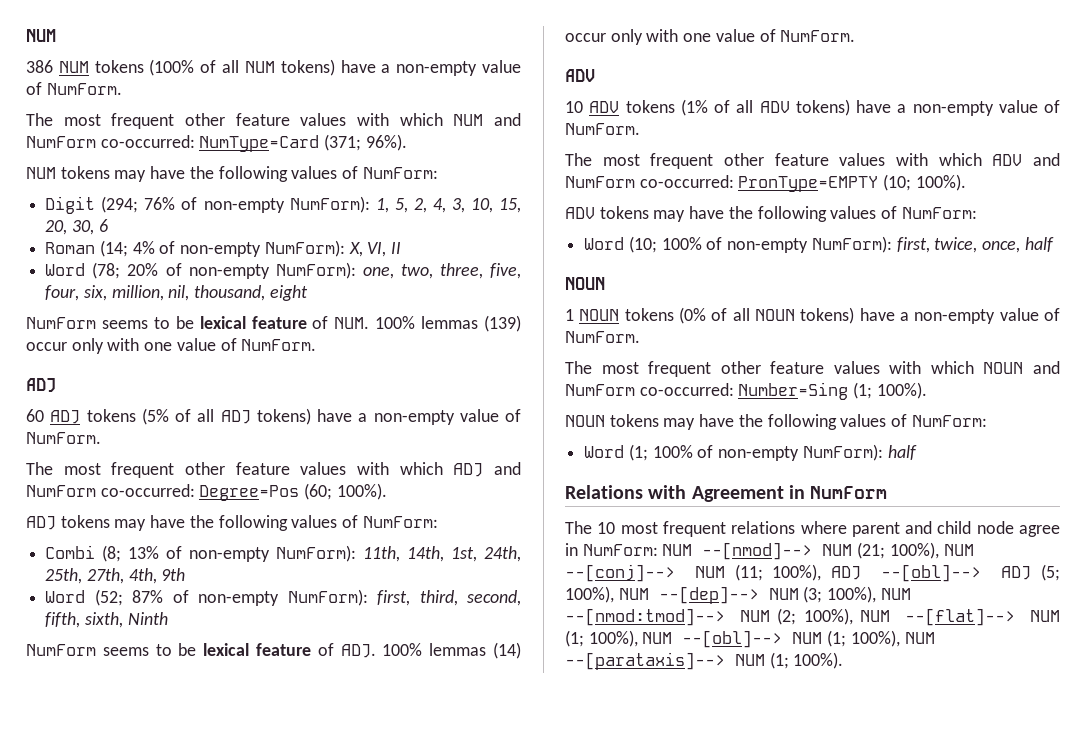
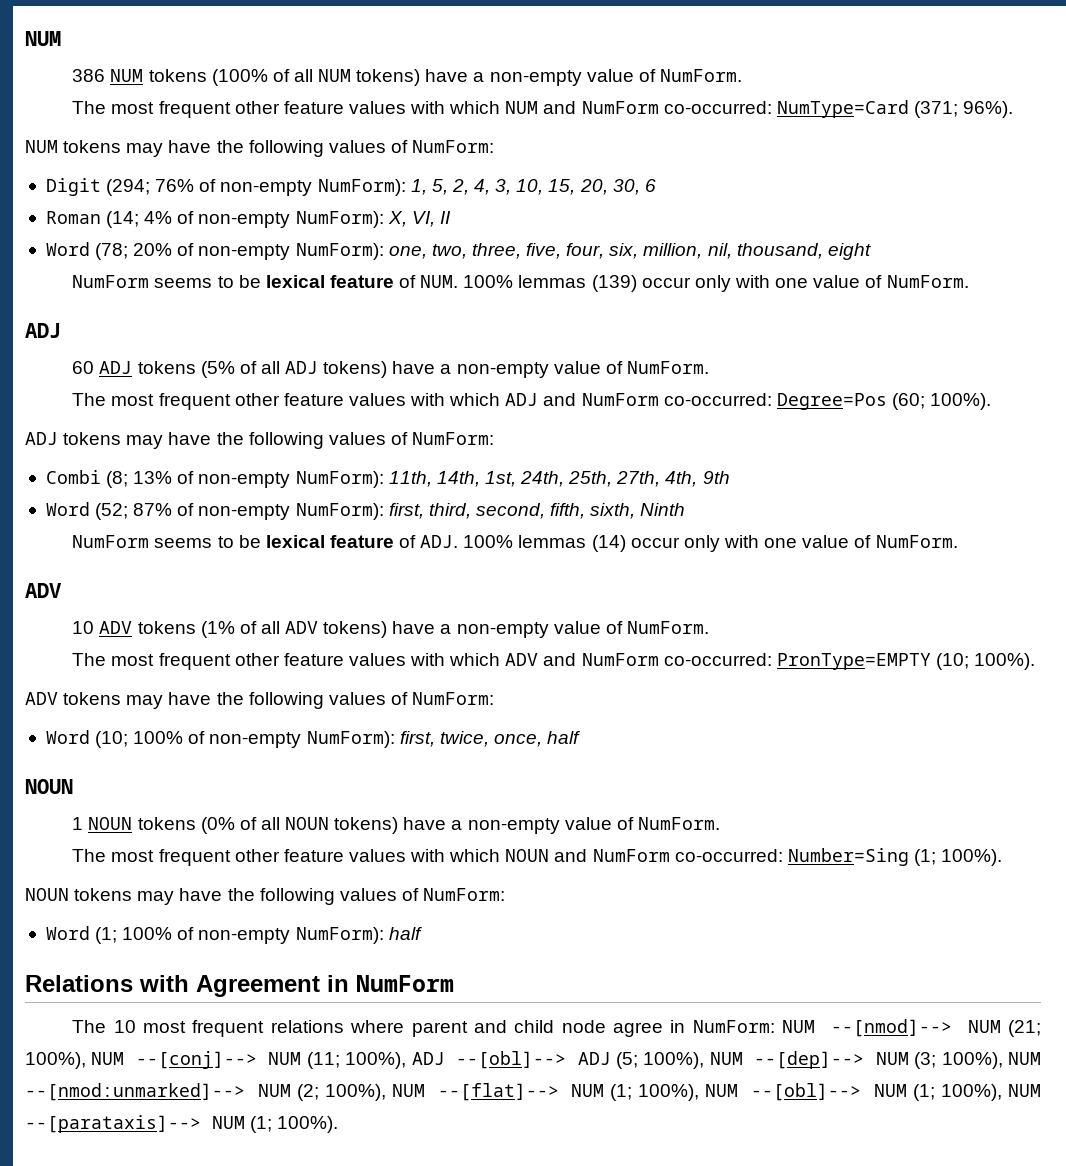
- The 10 most frequent relations where parent and child node agree in NumForm: NUM --[nmod]--> NUM (21; 100%), NUM --[conj]--> NUM (11; 100%), ADJ --[obl]--> ADJ (5; 100%), NUM --[dep]--> NUM (3; 100%), NUM --[nmod:tmod]--> NUM (2; 100%), NUM --[flat]--> NUM (1; 100%), NUM --[obl]--> NUM (1; 100%), NUM --[parataxis]--> NUM (1; 100%).
+ The 10 most frequent relations where parent and child node agree in NumForm: NUM --[nmod]--> NUM (21; 100%), NUM --[conj]--> NUM (11; 100%), ADJ --[obl]--> ADJ (5; 100%), NUM --[dep]--> NUM (3; 100%), NUM --[nmod:unmarked]--> NUM (2; 100%), NUM --[flat]--> NUM (1; 100%), NUM --[obl]--> NUM (1; 100%), NUM --[parataxis]--> NUM (1; 100%).

